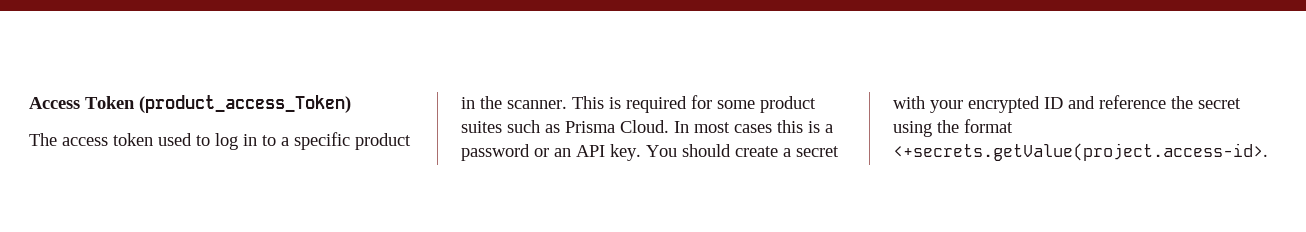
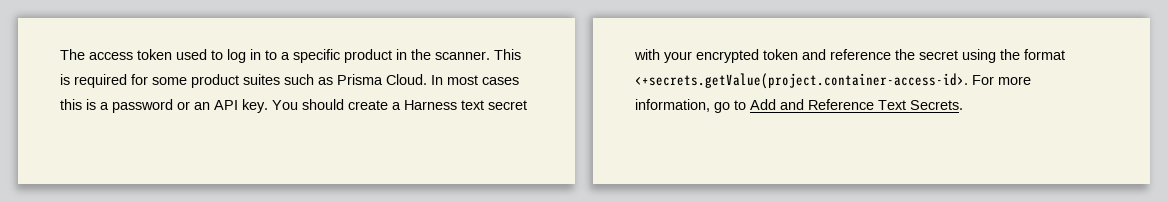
- Access Token (product_access_Token)
- You should create a secret with your encrypted ID and reference the secret using the format <+secrets.getValue(project.access-id>.
+ You should create a Harness text secret with your encrypted token and reference the secret using the format <+secrets.getValue(project.container-access-id>. For more information, go to Add and Reference Text Secrets.

